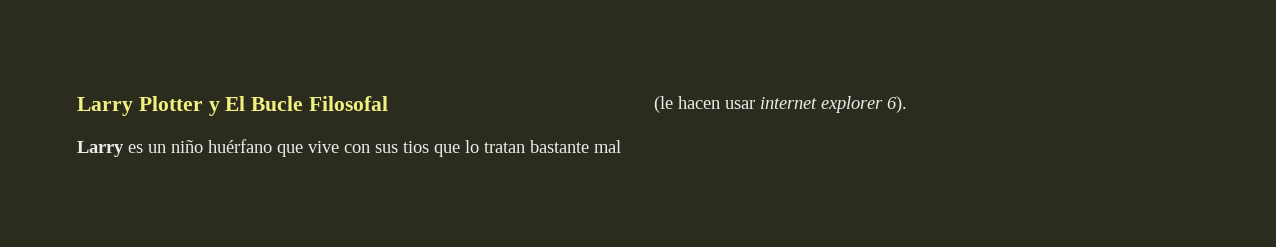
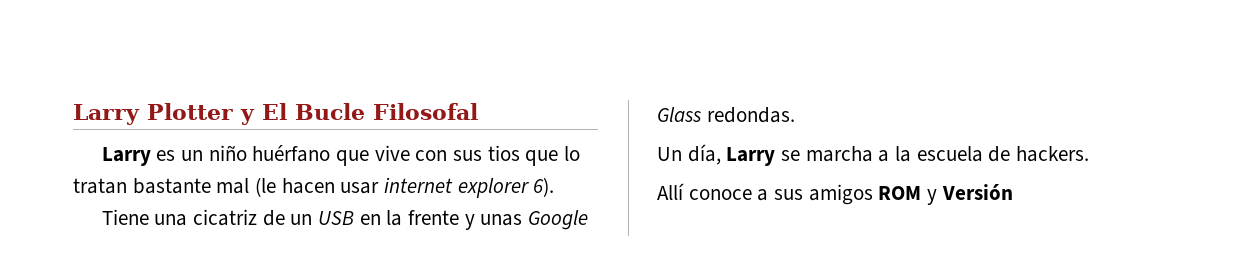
+ Tiene una cicatriz de un USB en la frente y unas Google Glass redondas.
+ Un día, Larry se marcha a la escuela de hackers.
+ Allí conoce a sus amigos ROM y Versión

